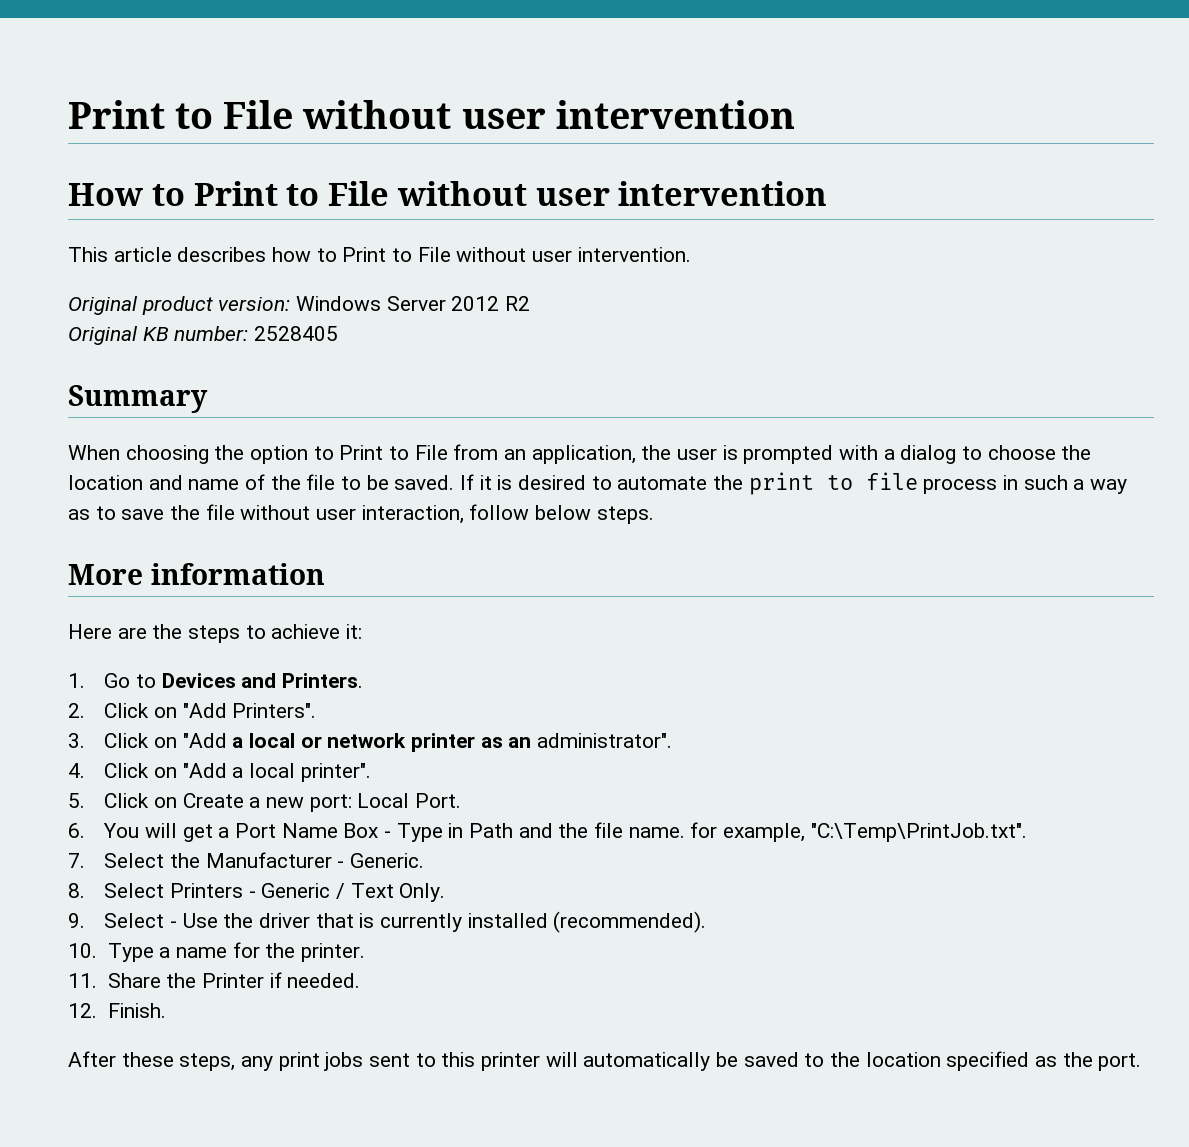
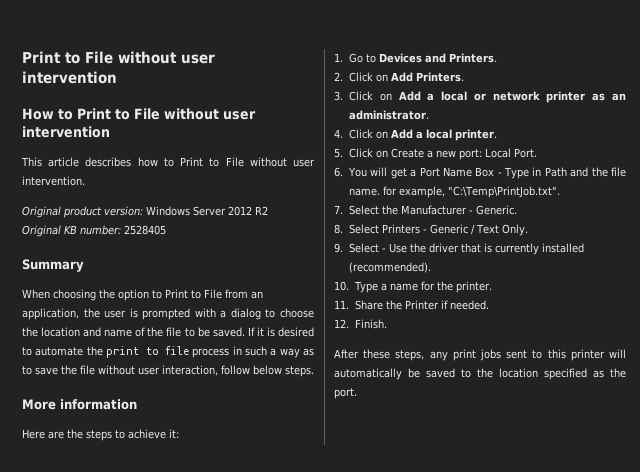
- 2. Click on "Add Printers".
+ 2. Click on Add Printers.
- 3. Click on "Add a local or network printer as an administrator".
+ 3. Click on Add a local or network printer as an administrator.
- 4. Click on "Add a local printer".
+ 4. Click on Add a local printer.

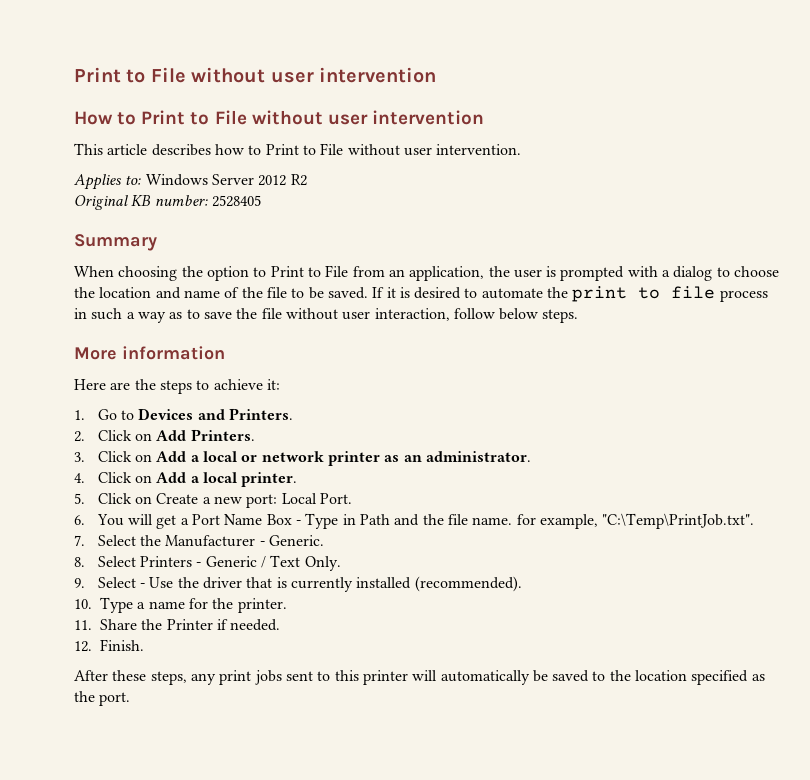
- Original product version: Windows Server 2012 R2
+ Applies to: Windows Server 2012 R2

